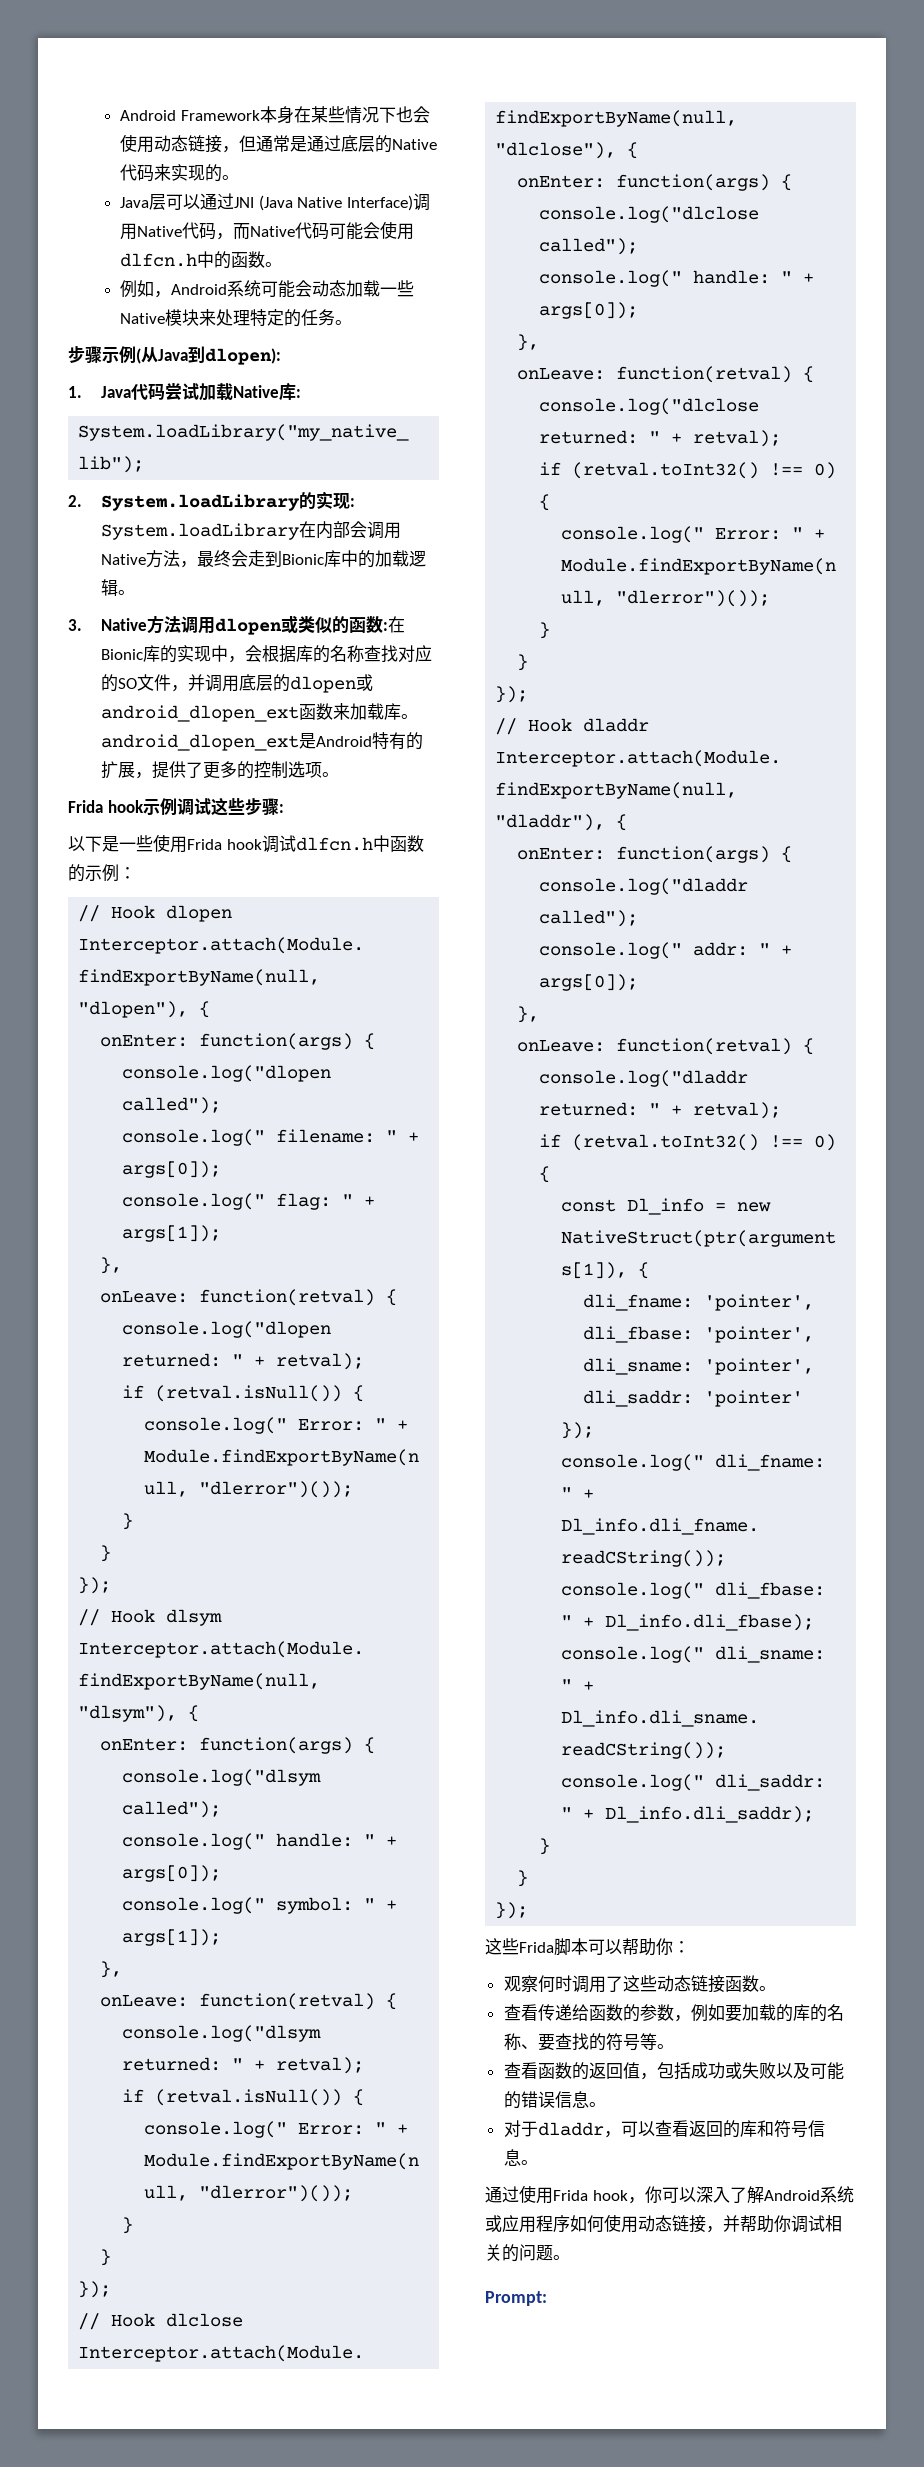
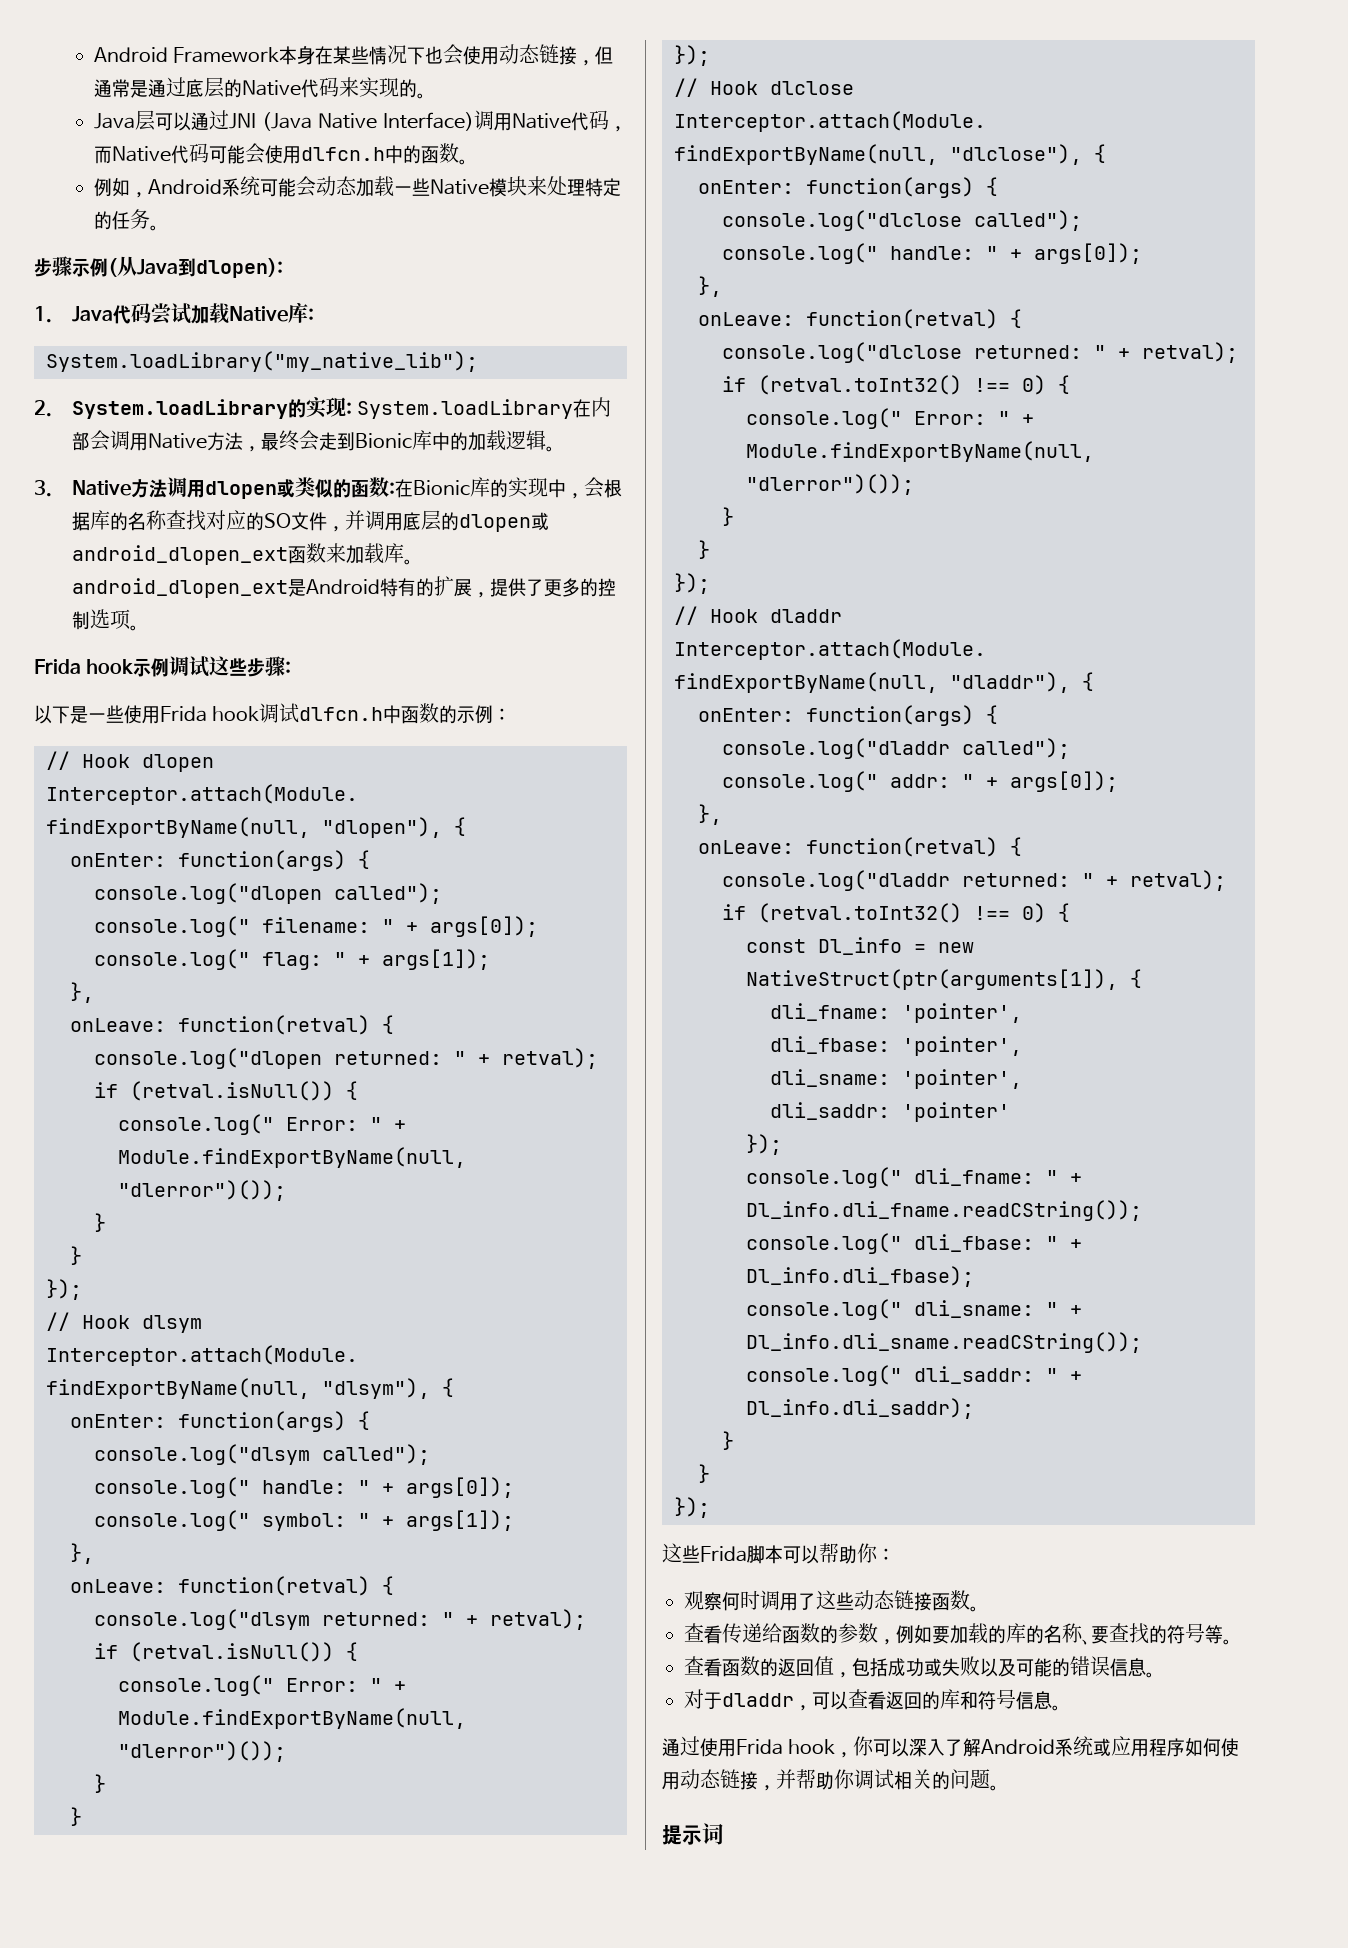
- Prompt:
+ 提示词

